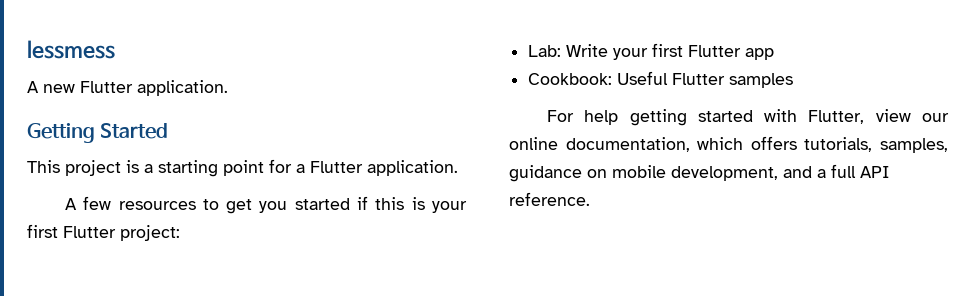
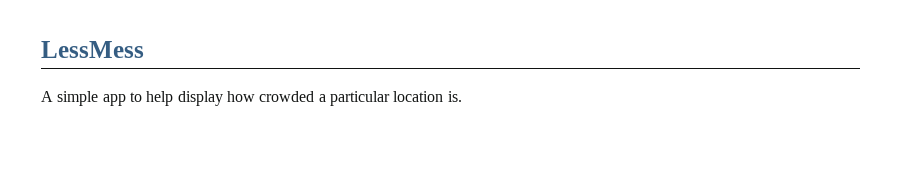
- lessmess
- A new Flutter application.
- Getting Started
- This project is a starting point for a Flutter application.
- A few resources to get you started if this is your first Flutter project:
- Lab: Write your first Flutter app
- Cookbook: Useful Flutter samples
- For help getting started with Flutter, view our online documentation, which offers tutorials, samples, guidance on mobile development, and a full API reference.
+ LessMess
+ A simple app to help display how crowded a particular location is.

